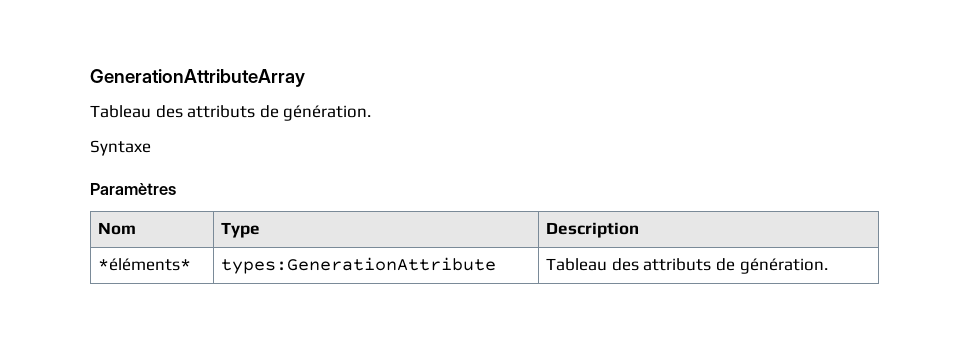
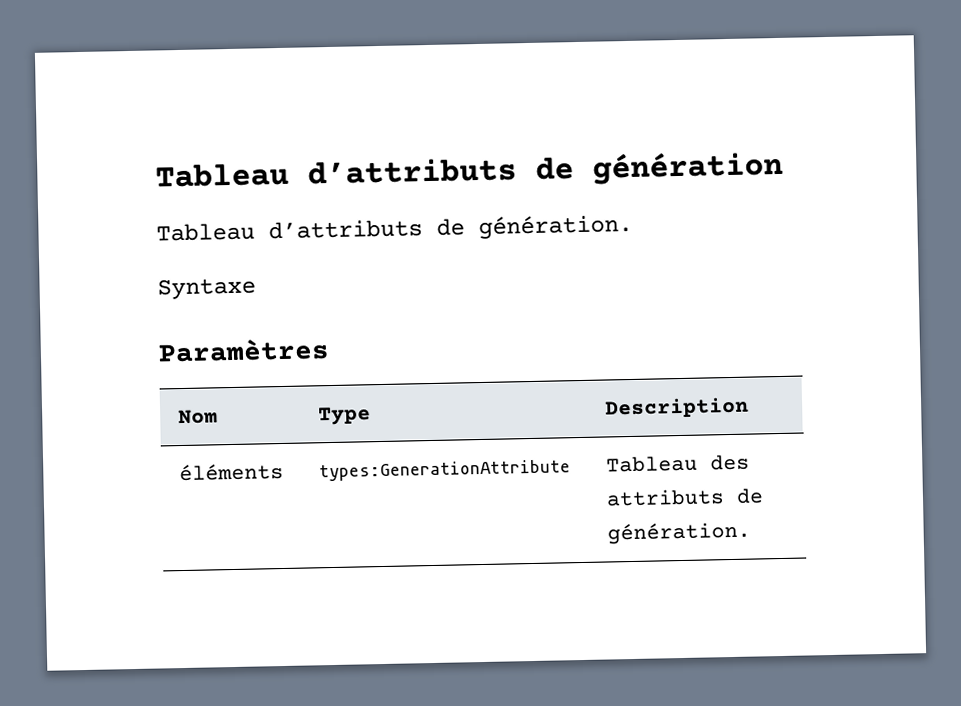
- GenerationAttributeArray
- Tableau des attributs de génération.
+ Tableau d’attributs de génération
+ Tableau d’attributs de génération.
- *éléments* | types:GenerationAttribute | Tableau des attributs de génération.
+ éléments | types:GenerationAttribute | Tableau des attributs de génération.

